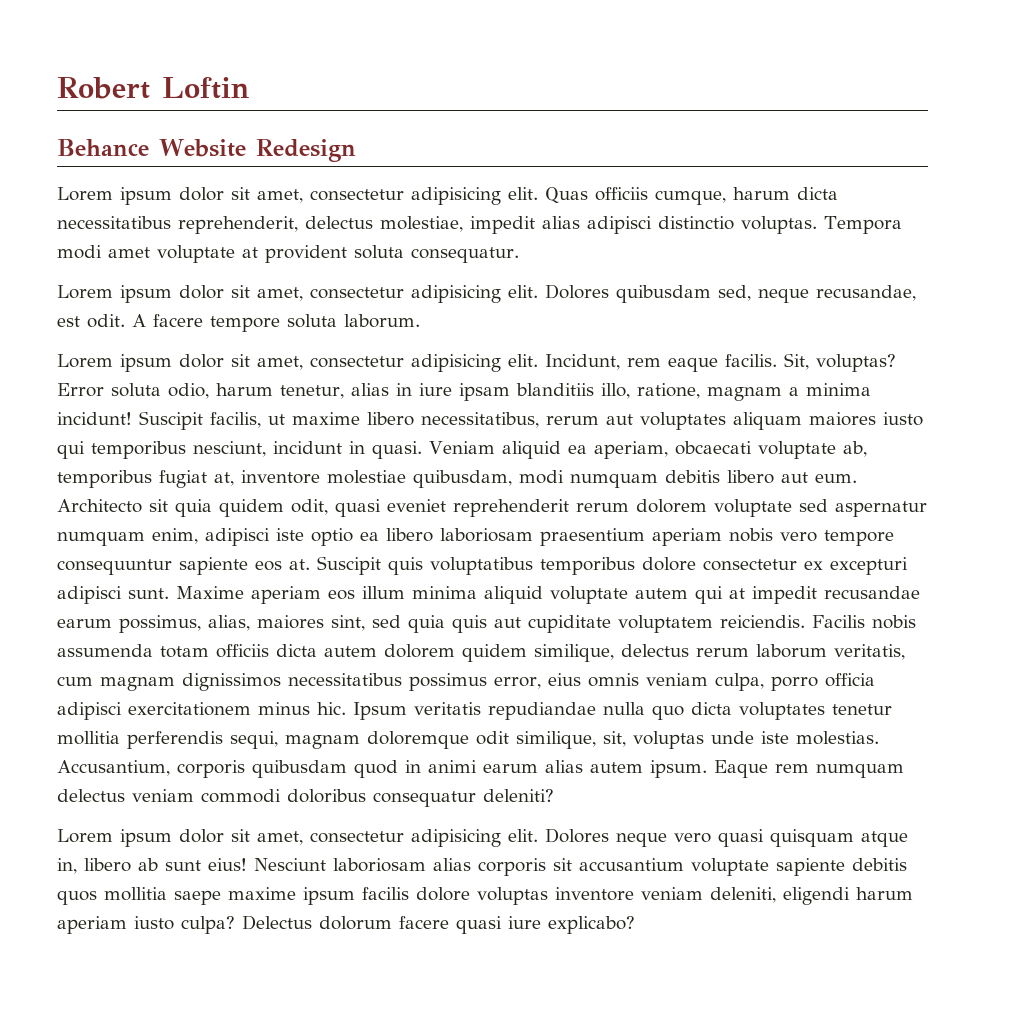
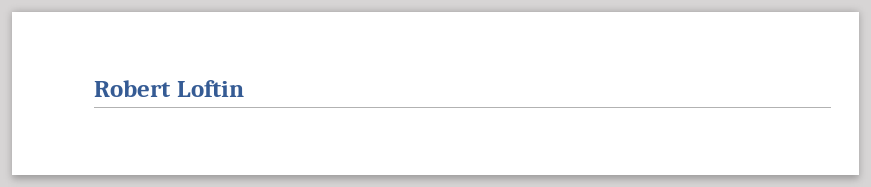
- Behance Website Redesign
- Lorem ipsum dolor sit amet, consectetur adipisicing elit. Quas officiis cumque, harum dicta necessitatibus reprehenderit, delectus molestiae, impedit alias adipisci distinctio voluptas. Tempora modi amet voluptate at provident soluta consequatur.
- Lorem ipsum dolor sit amet, consectetur adipisicing elit. Dolores quibusdam sed, neque recusandae, est odit. A facere tempore soluta laborum.
- Lorem ipsum dolor sit amet, consectetur adipisicing elit. Incidunt, rem eaque facilis. Sit, voluptas? Error soluta odio, harum tenetur, alias in iure ipsam blanditiis illo, ratione, magnam a minima incidunt! Suscipit facilis, ut maxime libero necessitatibus, rerum aut voluptates aliquam maiores iusto qui temporibus nesciunt, incidunt in quasi. Veniam aliquid ea aperiam, obcaecati voluptate ab, temporibus fugiat at, inventore molestiae quibusdam, modi numquam debitis libero aut eum. Architecto sit quia quidem odit, quasi eveniet reprehenderit rerum dolorem voluptate sed aspernatur numquam enim, adipisci iste optio ea libero laboriosam praesentium aperiam nobis vero tempore consequuntur sapiente eos at. Suscipit quis voluptatibus temporibus dolore consectetur ex excepturi adipisci sunt. Maxime aperiam eos illum minima aliquid voluptate autem qui at impedit recusandae earum possimus, alias, maiores sint, sed quia quis aut cupiditate voluptatem reiciendis. Facilis nobis assumenda totam officiis dicta autem dolorem quidem similique, delectus rerum laborum veritatis, cum magnam dignissimos necessitatibus possimus error, eius omnis veniam culpa, porro officia adipisci exercitationem minus hic. Ipsum veritatis repudiandae nulla quo dicta voluptates tenetur mollitia perferendis sequi, magnam doloremque odit similique, sit, voluptas unde iste molestias. Accusantium, corporis quibusdam quod in animi earum alias autem ipsum. Eaque rem numquam delectus veniam commodi doloribus consequatur deleniti?
- Lorem ipsum dolor sit amet, consectetur adipisicing elit. Dolores neque vero quasi quisquam atque in, libero ab sunt eius! Nesciunt laboriosam alias corporis sit accusantium voluptate sapiente debitis quos mollitia saepe maxime ipsum facilis dolore voluptas inventore veniam deleniti, eligendi harum aperiam iusto culpa? Delectus dolorum facere quasi iure explicabo?

